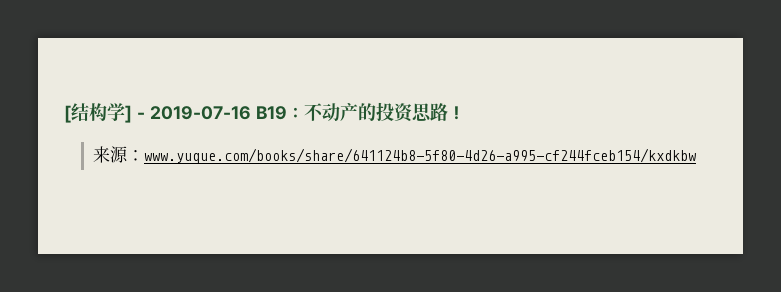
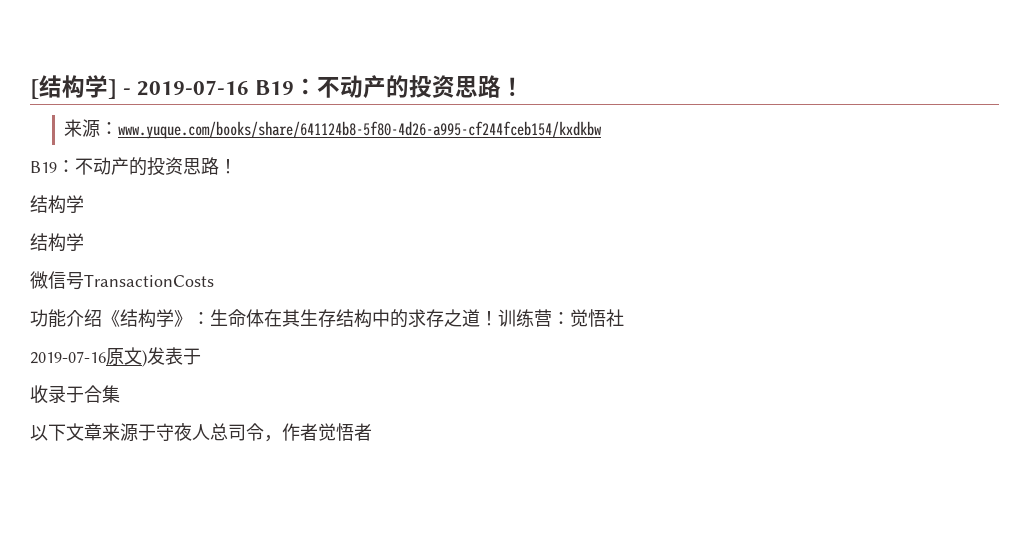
  来源：www.yuque.com/books/share/641124b8-5f80-4d26-a995-cf244fceb154/kxdkbw
+ B19：不动产的投资思路！
+ 结构学
+ 结构学
+ 微信号TransactionCosts
+ 功能介绍《结构学》：生命体在其生存结构中的求存之道！训练营：觉悟社
+ 2019-07-16原文)发表于
+ 收录于合集
+ 以下文章来源于守夜人总司令，作者觉悟者

